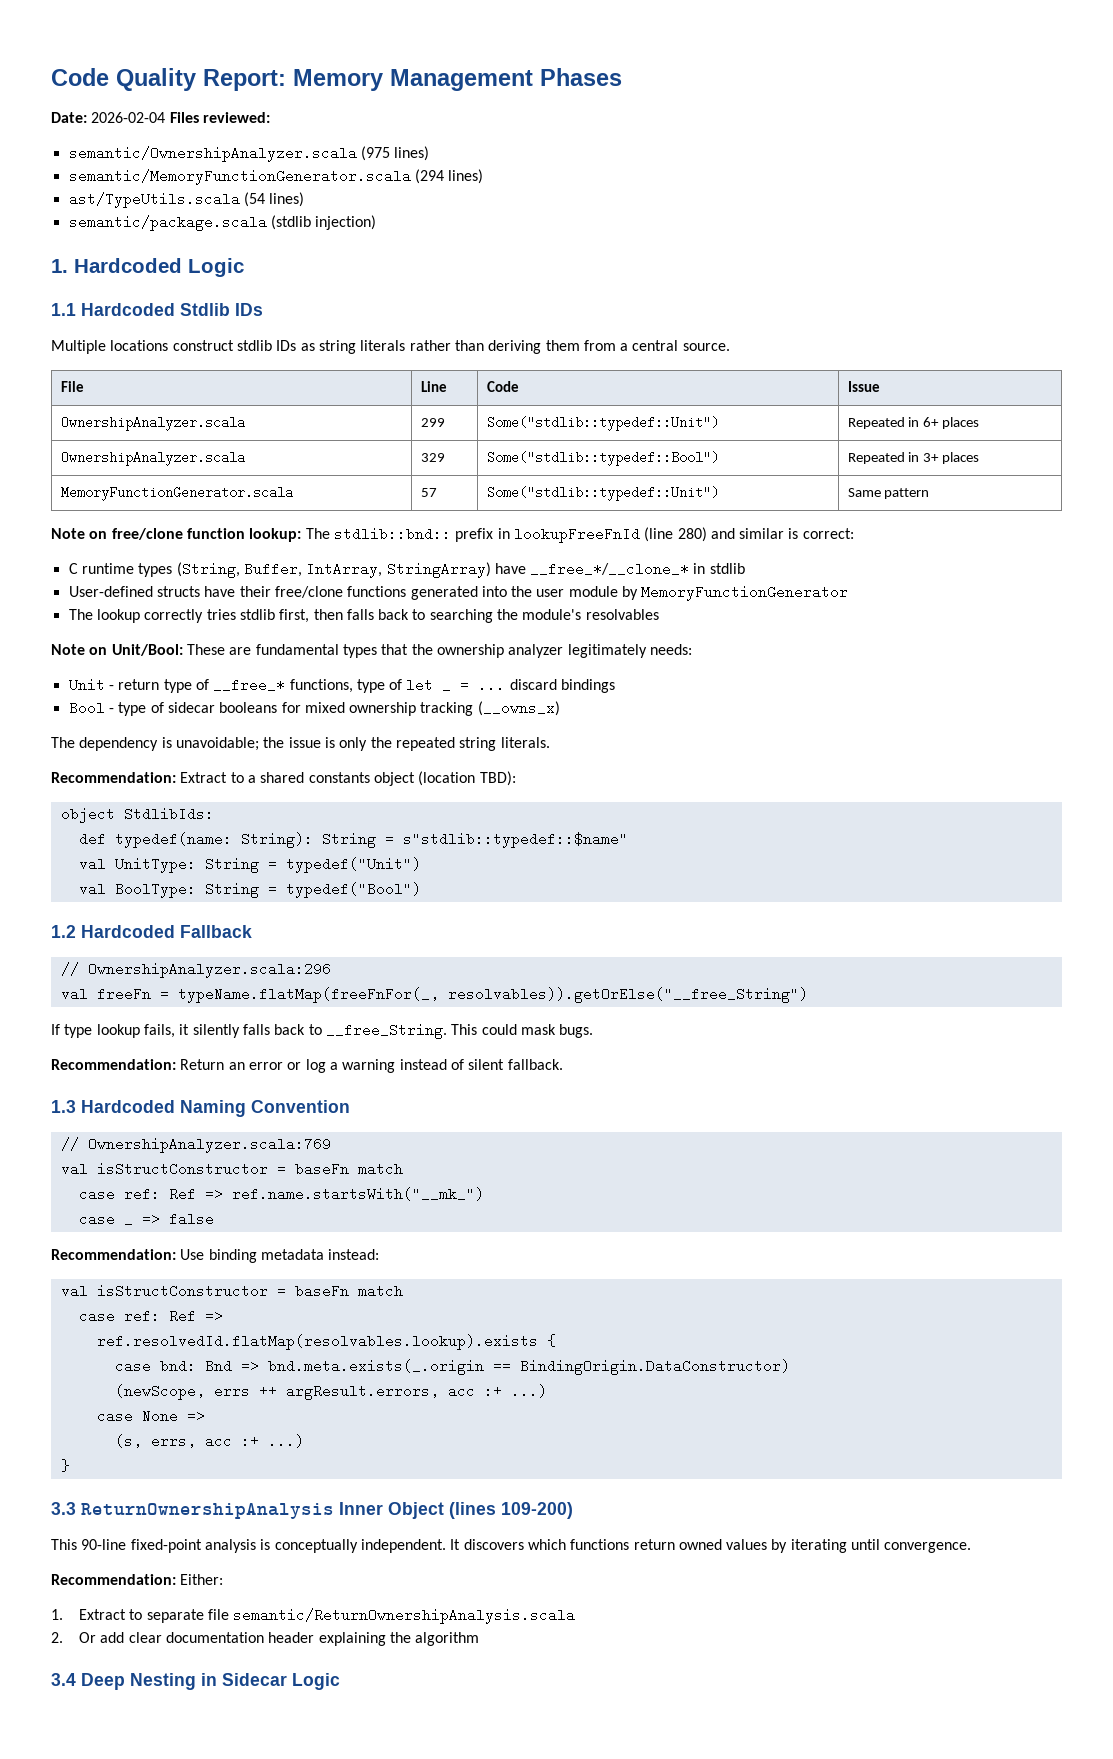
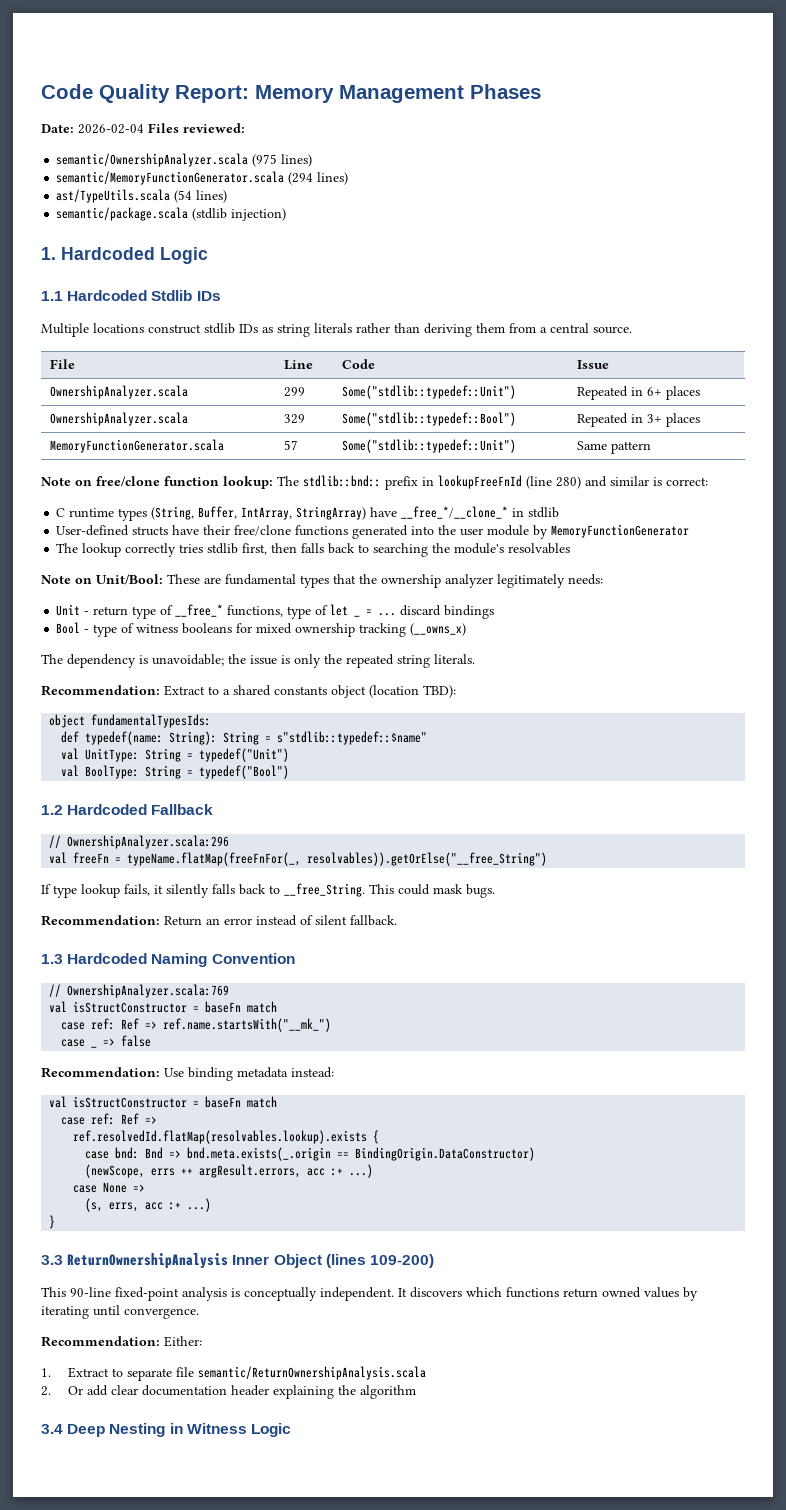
- Bool - type of sidecar booleans for mixed ownership tracking (__owns_x)
+ Bool - type of witness booleans for mixed ownership tracking (__owns_x)
- object StdlibIds:
+ object fundamentalTypesIds:
- Recommendation: Return an error or log a warning instead of silent fallback.
+ Recommendation: Return an error instead of silent fallback.
- 3.4 Deep Nesting in Sidecar Logic
+ 3.4 Deep Nesting in Witness Logic

